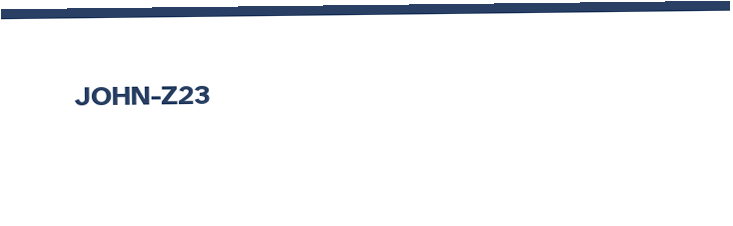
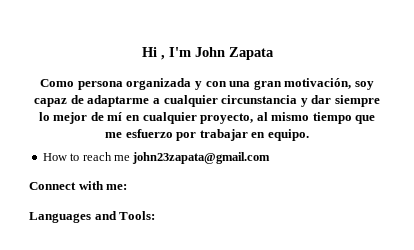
- JOHN-Z23
+ Hi , I'm John Zapata
+ Como persona organizada y con una gran motivación, soy capaz de adaptarme a cualquier circunstancia y dar siempre lo mejor de mí en cualquier proyecto, al mismo tiempo que me esfuerzo por trabajar en equipo.
+ How to reach me john23zapata@gmail.com
+ Connect with me:
+ Languages and Tools:

